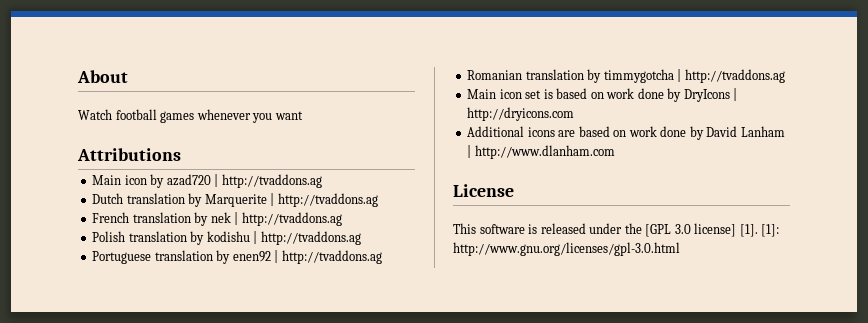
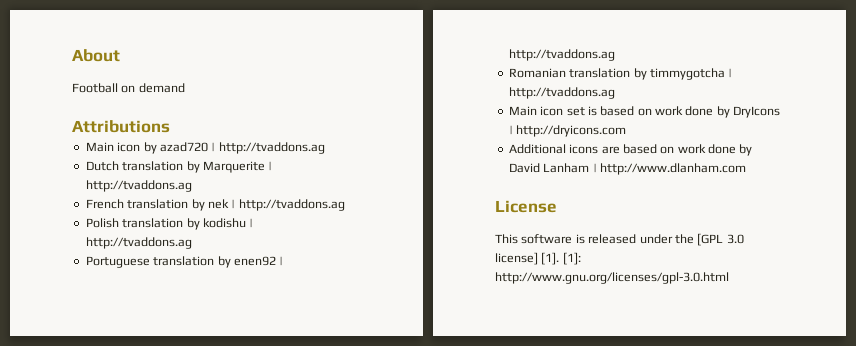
- Watch football games whenever you want
+ Football on demand

